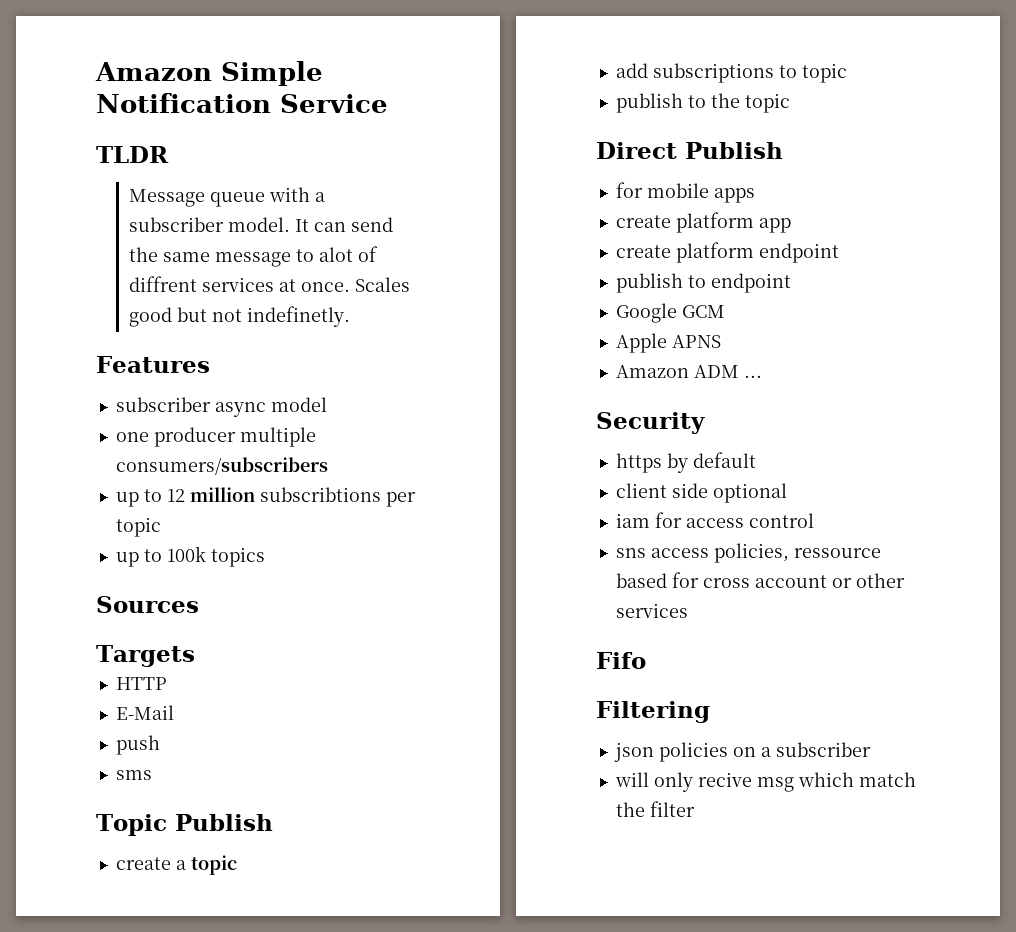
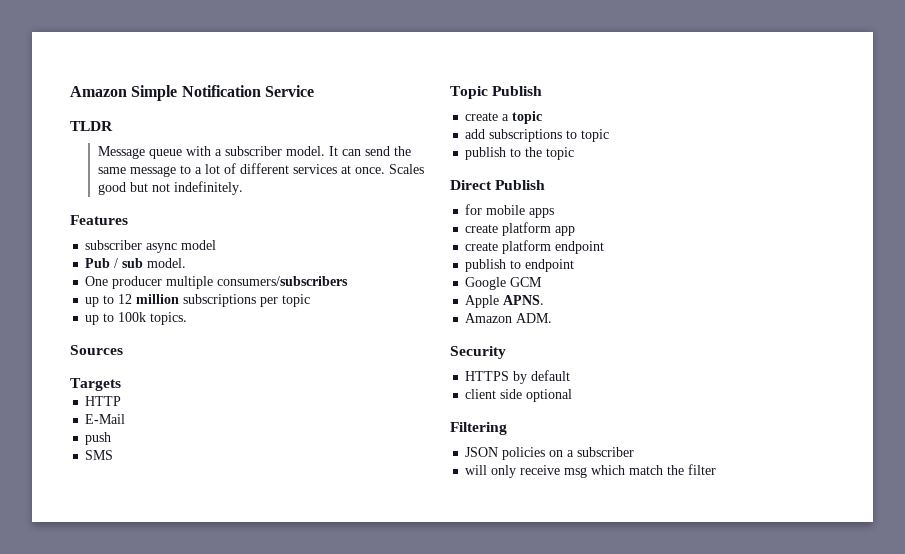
- It can send the same message to alot of diffrent services at once.
+ It can send the same message to a lot of different services at once.
- Scales good but not indefinetly.
+ Scales good but not indefinitely.
- one producer multiple consumers/subscribers
+ Pub / sub model.
+ One producer multiple consumers/subscribers
- up to 12 million subscribtions per topic
+ up to 12 million subscriptions per topic
- up to 100k topics
+ up to 100k topics.
- sms
+ SMS
- Apple APNS
- Amazon ADM ...
+ Apple APNS.
+ Amazon ADM.
- https by default
+ HTTPS by default
- iam for access control
- sns access policies, ressource based for cross account or other services
- Fifo
- json policies on a subscriber
+ JSON policies on a subscriber
- will only recive msg which match the filter
+ will only receive msg which match the filter

